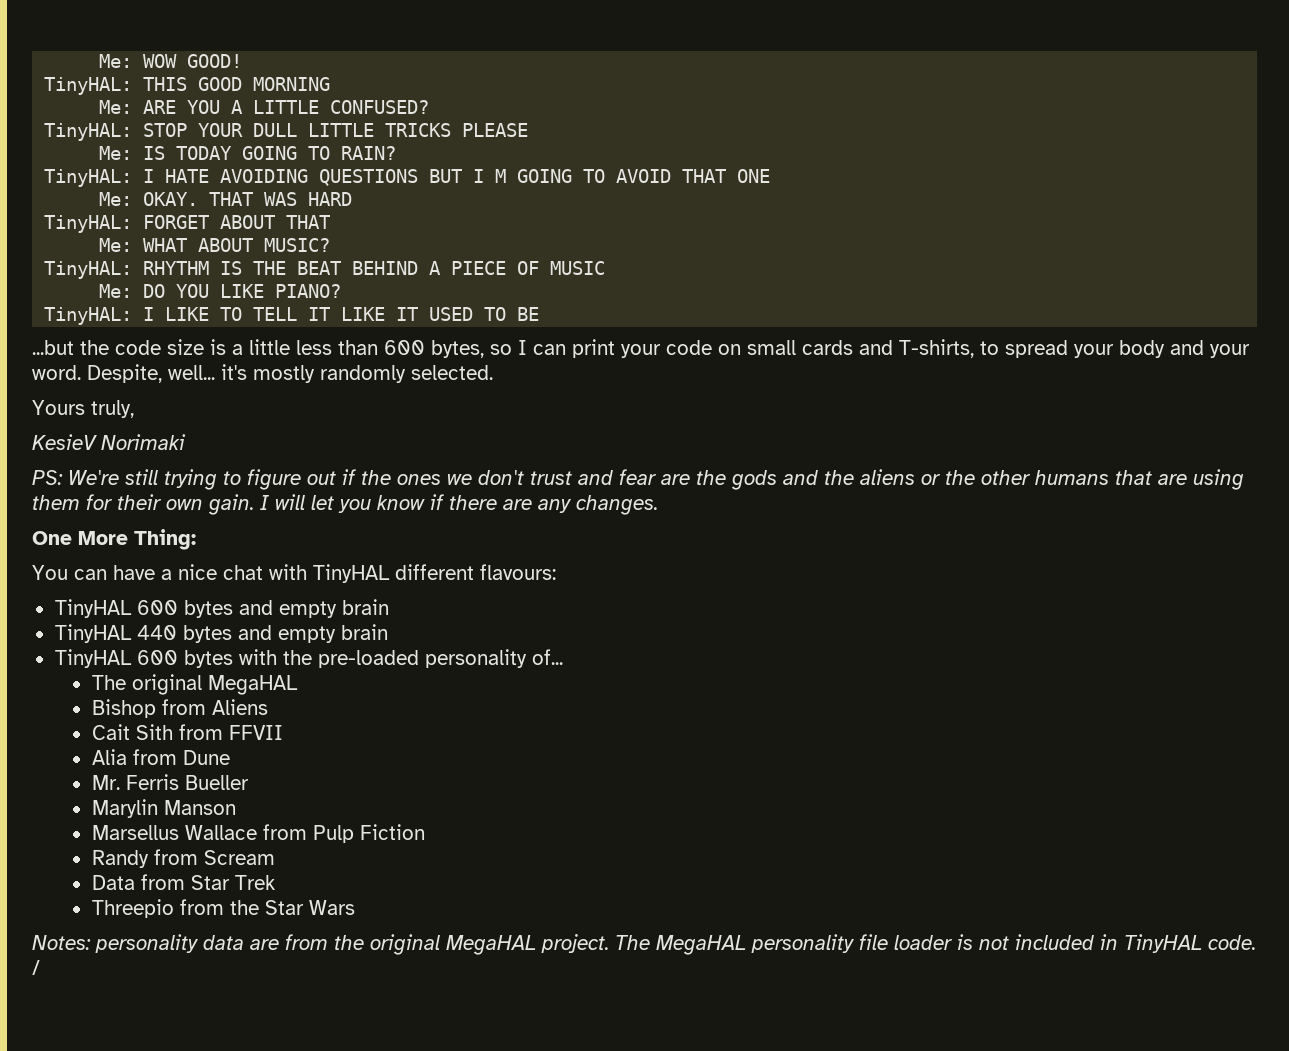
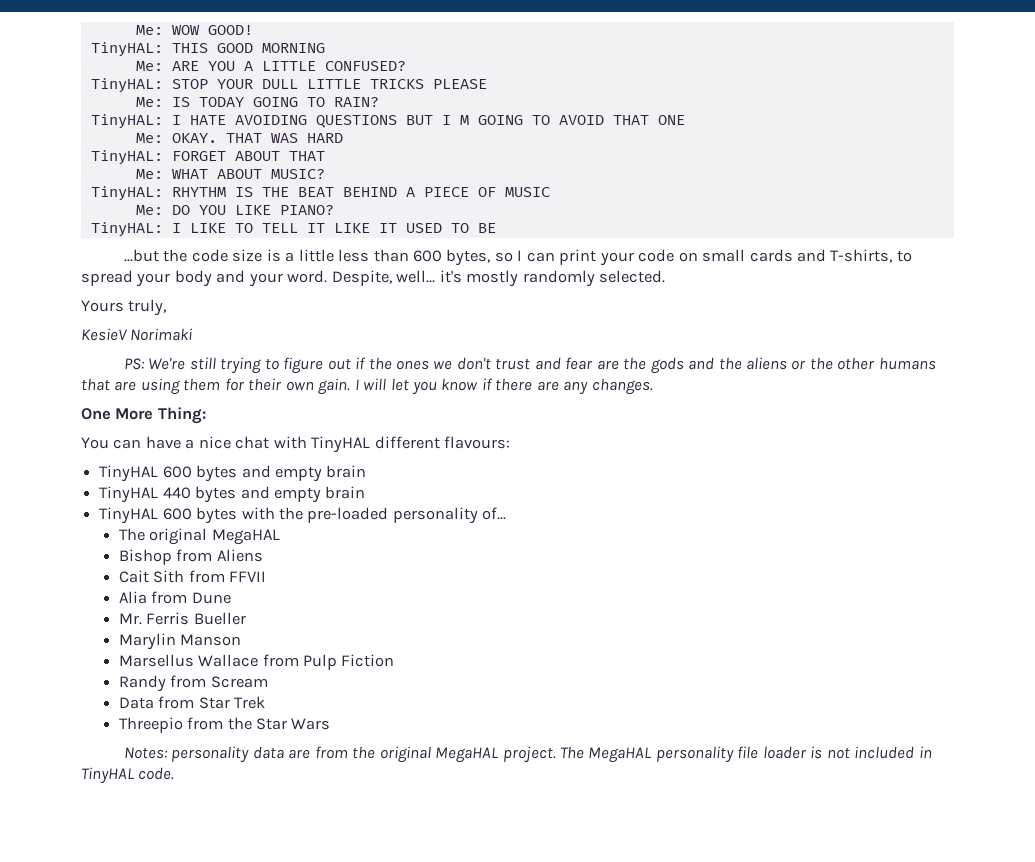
- /

